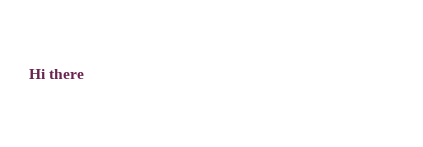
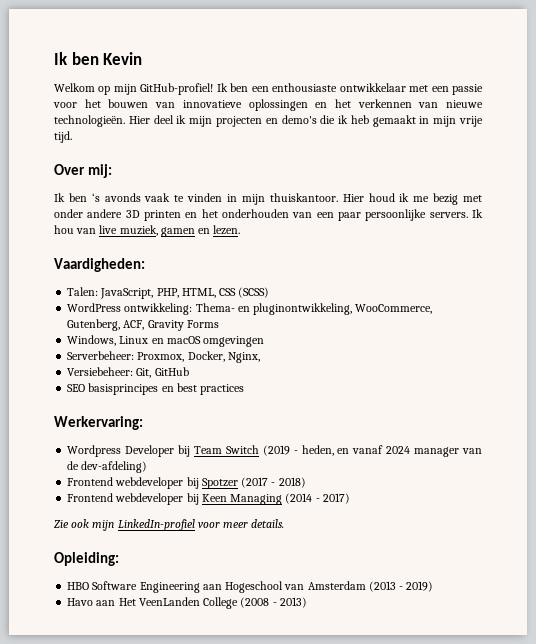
- Hi there
+ Ik ben Kevin
+ Welkom op mijn GitHub-profiel! Ik ben een enthousiaste ontwikkelaar met een passie voor het bouwen van innovatieve oplossingen en het verkennen van nieuwe technologieën. Hier deel ik mijn projecten en demo's die ik heb gemaakt in mijn vrije tijd.
+ Over mij:
+ Ik ben ‘s avonds vaak te vinden in mijn thuiskantoor. Hier houd ik me bezig met onder andere 3D printen en het onderhouden van een paar persoonlijke servers. Ik hou van live muziek, gamen en lezen.
+ Vaardigheden:
+ Talen: JavaScript, PHP, HTML, CSS (SCSS)
+ WordPress ontwikkeling: Thema- en pluginontwikkeling, WooCommerce, Gutenberg, ACF, Gravity Forms
+ Windows, Linux en macOS omgevingen
+ Serverbeheer: Proxmox, Docker, Nginx,
+ Versiebeheer: Git, GitHub
+ SEO basisprincipes en best practices
+ Werkervaring:
+ Wordpress Developer bij Team Switch (2019 - heden, en vanaf 2024 manager van de dev-afdeling)
+ Frontend webdeveloper bij Spotzer (2017 - 2018)
+ Frontend webdeveloper bij Keen Managing (2014 - 2017)
+ Zie ook mijn LinkedIn-profiel voor meer details.
+ Opleiding:
+ HBO Software Engineering aan Hogeschool van Amsterdam (2013 - 2019)
+ Havo aan Het VeenLanden College (2008 - 2013)

